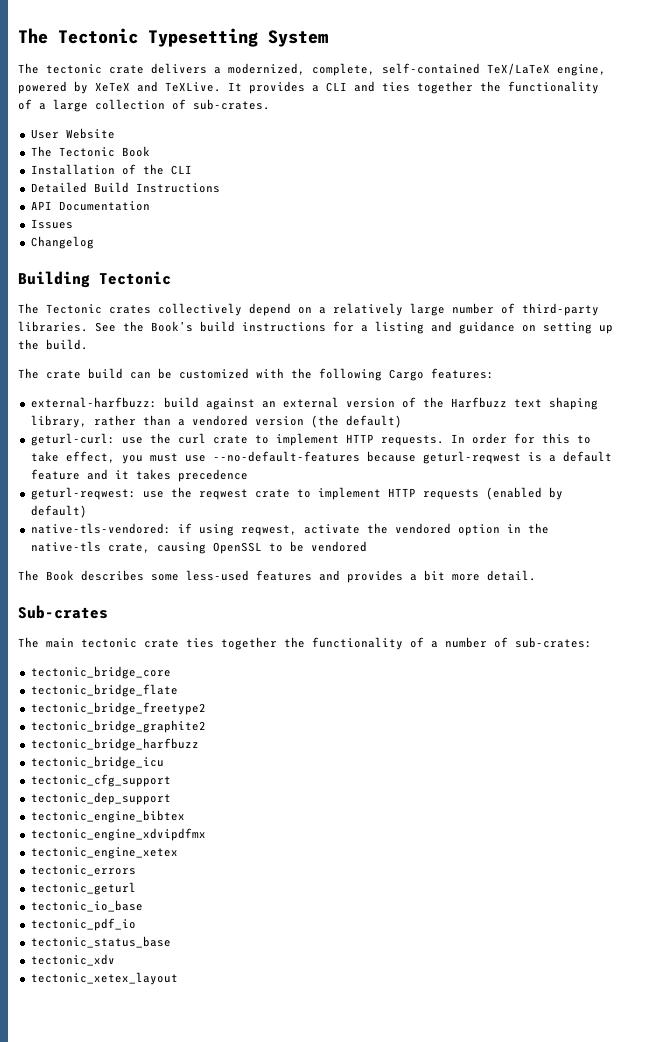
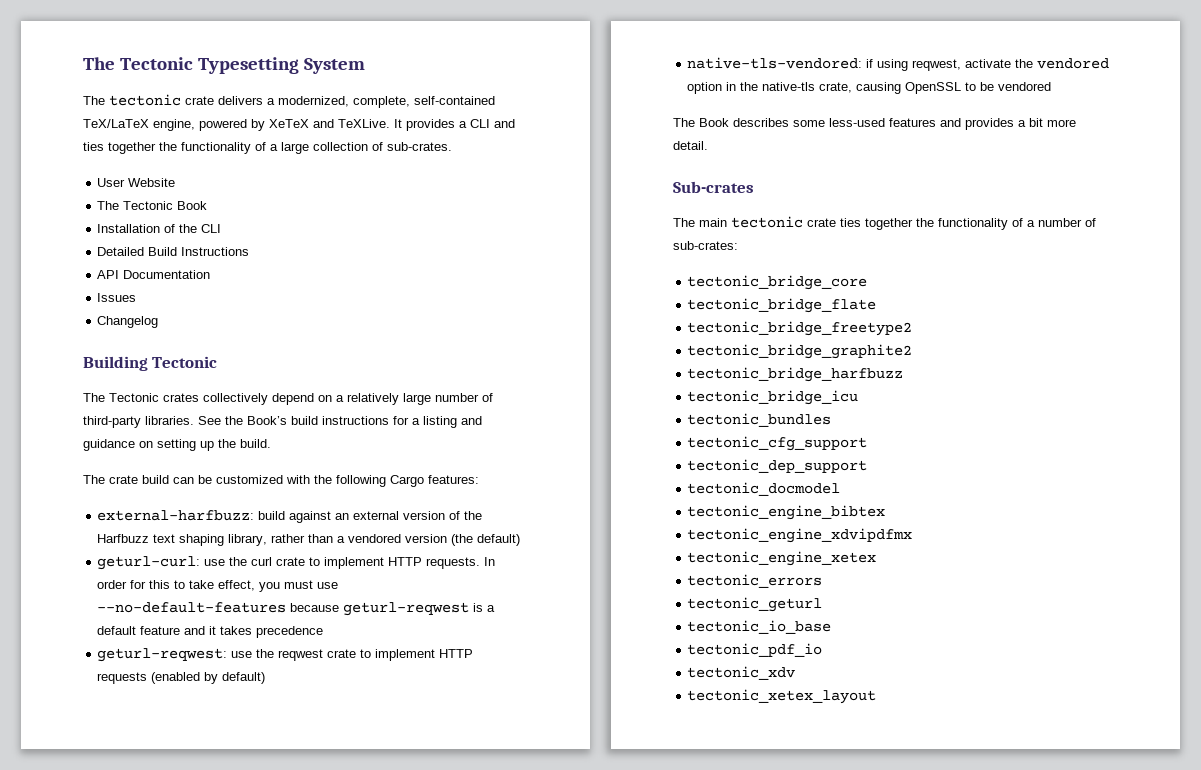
+ tectonic_bundles
+ tectonic_docmodel
- tectonic_status_base

